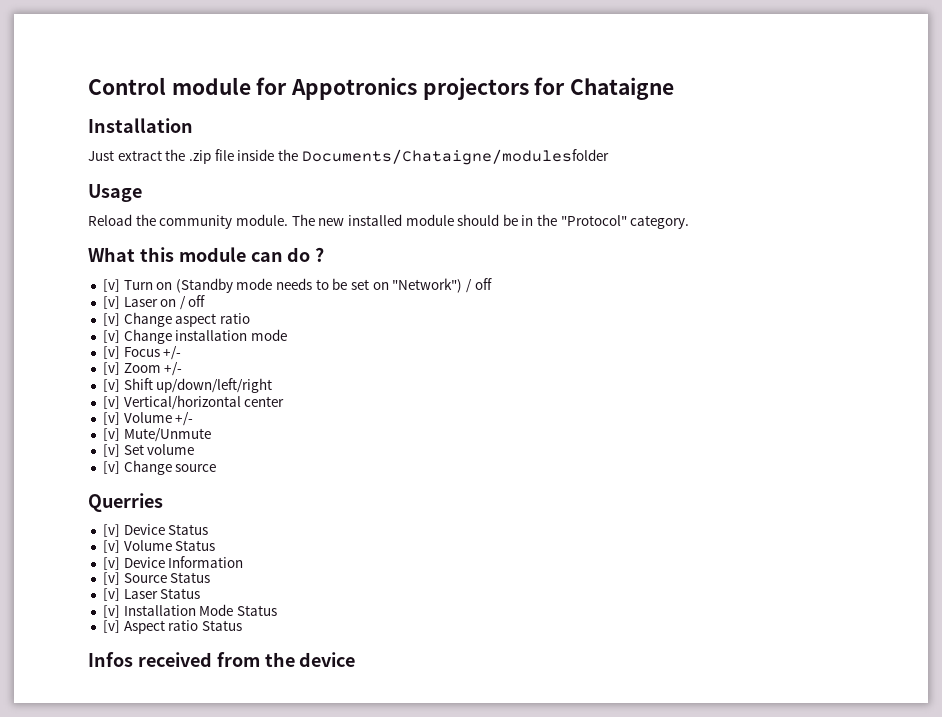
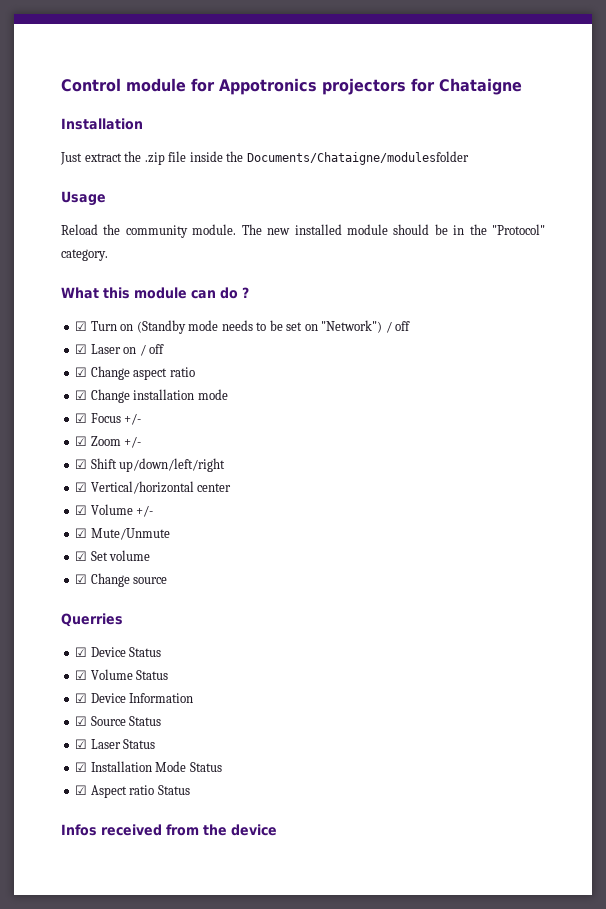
- [v] Turn on (Standby mode needs to be set on "Network") / off
+ ☑ Turn on (Standby mode needs to be set on "Network") / off
- [v] Laser on / off
+ ☑ Laser on / off
- [v] Change aspect ratio
+ ☑ Change aspect ratio
- [v] Change installation mode
+ ☑ Change installation mode
- [v] Focus +/-
+ ☑ Focus +/-
- [v] Zoom +/-
+ ☑ Zoom +/-
- [v] Shift up/down/left/right
+ ☑ Shift up/down/left/right
- [v] Vertical/horizontal center
+ ☑ Vertical/horizontal center
- [v] Volume +/-
+ ☑ Volume +/-
- [v] Mute/Unmute
+ ☑ Mute/Unmute
- [v] Set volume
+ ☑ Set volume
- [v] Change source
+ ☑ Change source
- [v] Device Status
+ ☑ Device Status
- [v] Volume Status
+ ☑ Volume Status
- [v] Device Information
+ ☑ Device Information
- [v] Source Status
+ ☑ Source Status
- [v] Laser Status
+ ☑ Laser Status
- [v] Installation Mode Status
+ ☑ Installation Mode Status
- [v] Aspect ratio Status
+ ☑ Aspect ratio Status

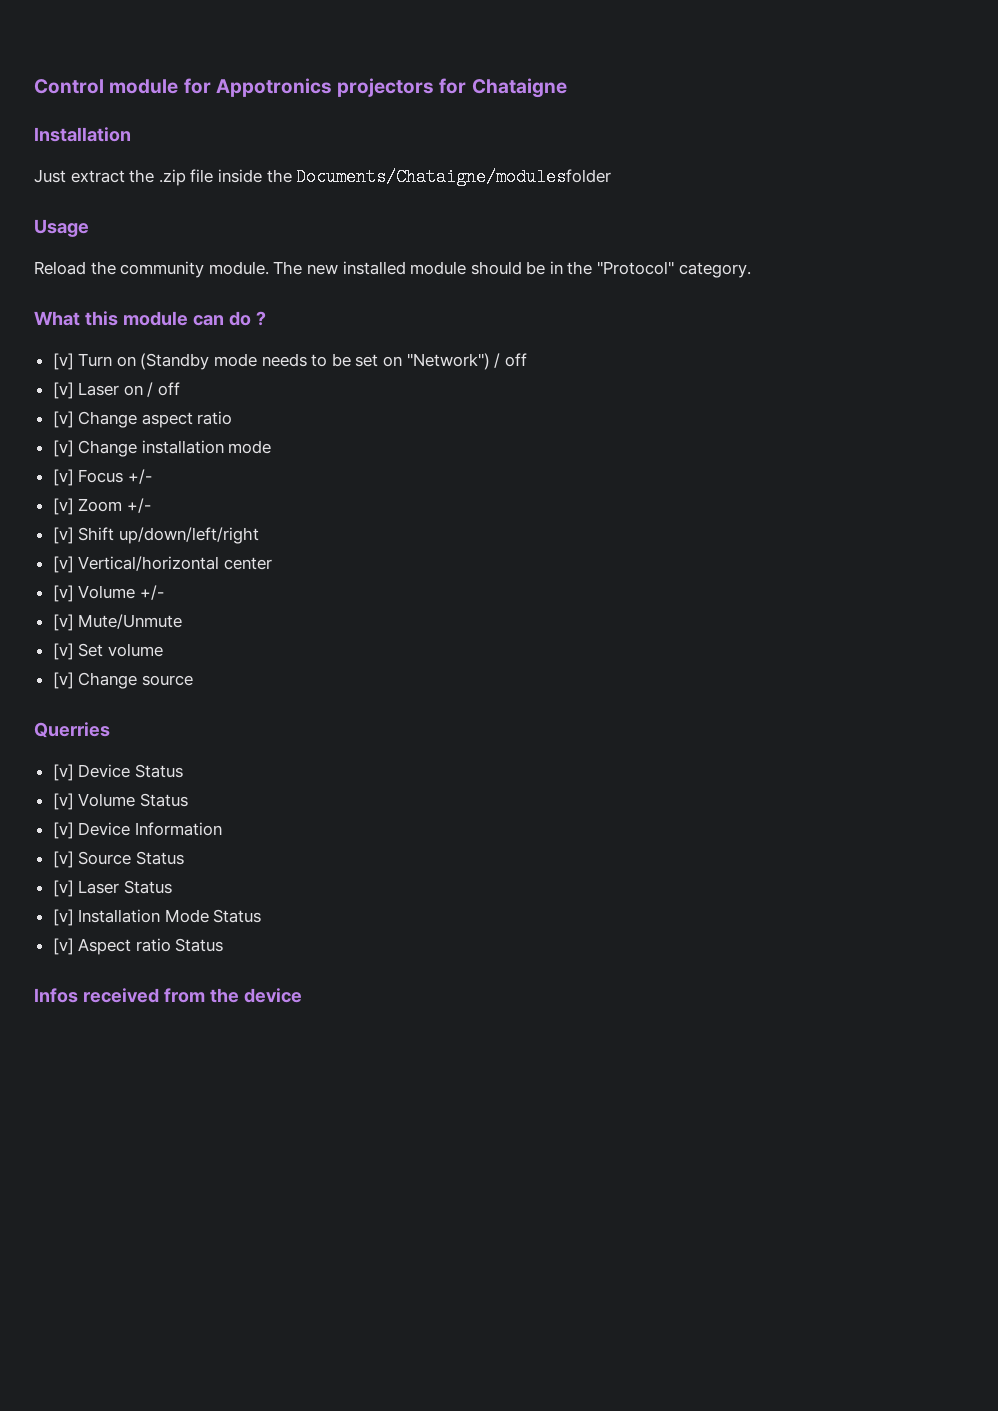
- ☑ Turn on (Standby mode needs to be set on "Network") / off
+ [v] Turn on (Standby mode needs to be set on "Network") / off
- ☑ Laser on / off
+ [v] Laser on / off
- ☑ Change aspect ratio
+ [v] Change aspect ratio
- ☑ Change installation mode
+ [v] Change installation mode
- ☑ Focus +/-
+ [v] Focus +/-
- ☑ Zoom +/-
+ [v] Zoom +/-
- ☑ Shift up/down/left/right
+ [v] Shift up/down/left/right
- ☑ Vertical/horizontal center
+ [v] Vertical/horizontal center
- ☑ Volume +/-
+ [v] Volume +/-
- ☑ Mute/Unmute
+ [v] Mute/Unmute
- ☑ Set volume
+ [v] Set volume
- ☑ Change source
+ [v] Change source
- ☑ Device Status
+ [v] Device Status
- ☑ Volume Status
+ [v] Volume Status
- ☑ Device Information
+ [v] Device Information
- ☑ Source Status
+ [v] Source Status
- ☑ Laser Status
+ [v] Laser Status
- ☑ Installation Mode Status
+ [v] Installation Mode Status
- ☑ Aspect ratio Status
+ [v] Aspect ratio Status

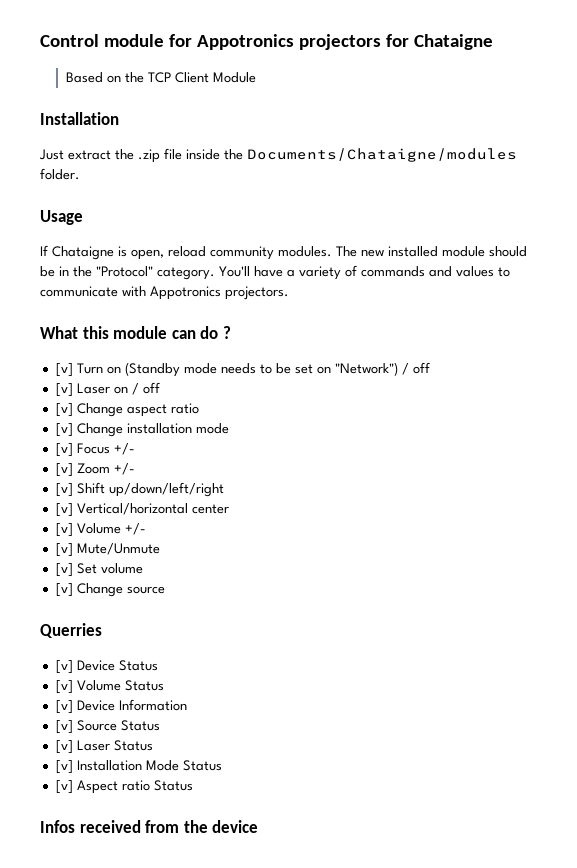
+ Based on the TCP Client Module
- Just extract the .zip file inside the Documents/Chataigne/modulesfolder
+ Just extract the .zip file inside the Documents/Chataigne/modules folder.
- Reload the community module.
+ If Chataigne is open, reload community modules.
+ You'll have a variety of commands and values to communicate with Appotronics projectors.

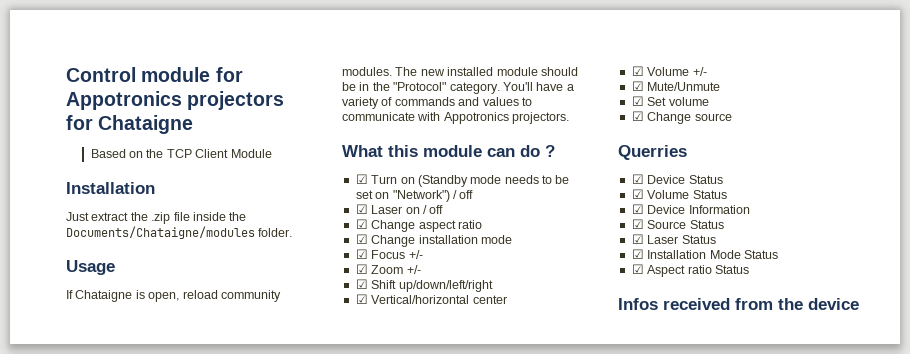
- [v] Turn on (Standby mode needs to be set on "Network") / off
+ ☑ Turn on (Standby mode needs to be set on "Network") / off
- [v] Laser on / off
+ ☑ Laser on / off
- [v] Change aspect ratio
+ ☑ Change aspect ratio
- [v] Change installation mode
+ ☑ Change installation mode
- [v] Focus +/-
+ ☑ Focus +/-
- [v] Zoom +/-
+ ☑ Zoom +/-
- [v] Shift up/down/left/right
+ ☑ Shift up/down/left/right
- [v] Vertical/horizontal center
+ ☑ Vertical/horizontal center
- [v] Volume +/-
+ ☑ Volume +/-
- [v] Mute/Unmute
+ ☑ Mute/Unmute
- [v] Set volume
+ ☑ Set volume
- [v] Change source
+ ☑ Change source
- [v] Device Status
+ ☑ Device Status
- [v] Volume Status
+ ☑ Volume Status
- [v] Device Information
+ ☑ Device Information
- [v] Source Status
+ ☑ Source Status
- [v] Laser Status
+ ☑ Laser Status
- [v] Installation Mode Status
+ ☑ Installation Mode Status
- [v] Aspect ratio Status
+ ☑ Aspect ratio Status

